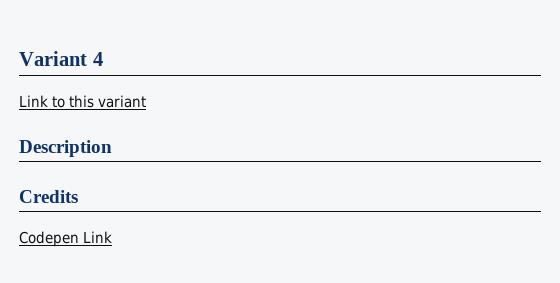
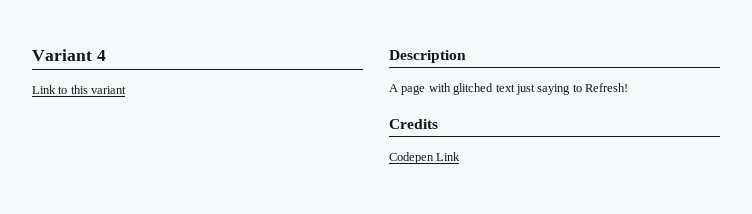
+ A page with glitched text just saying to Refresh!

